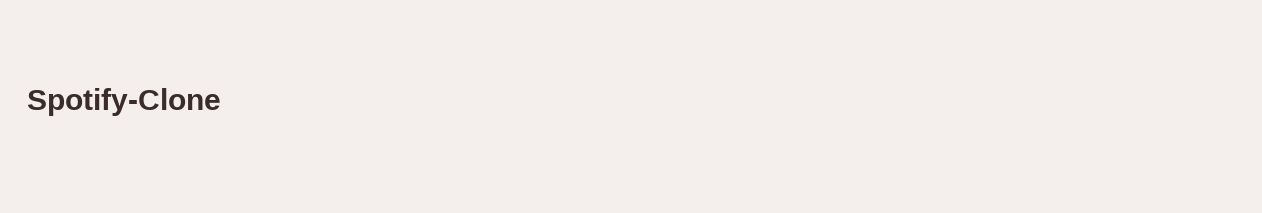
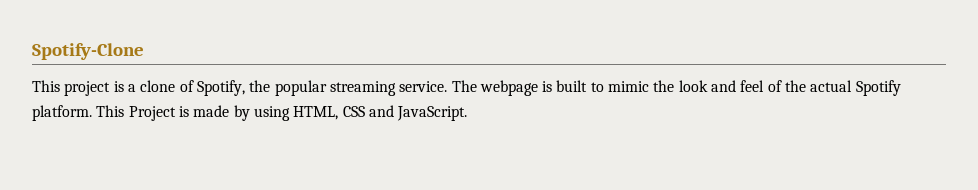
+ This project is a clone of Spotify, the popular streaming service. The webpage is built to mimic the look and feel of the actual Spotify platform. This Project is made by using HTML, CSS and JavaScript.

